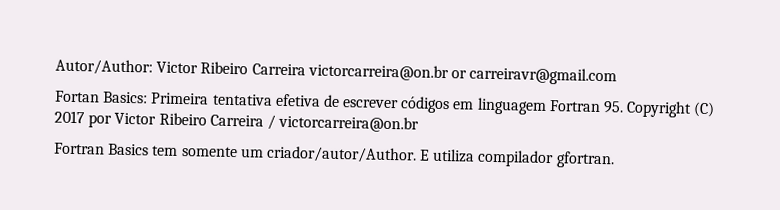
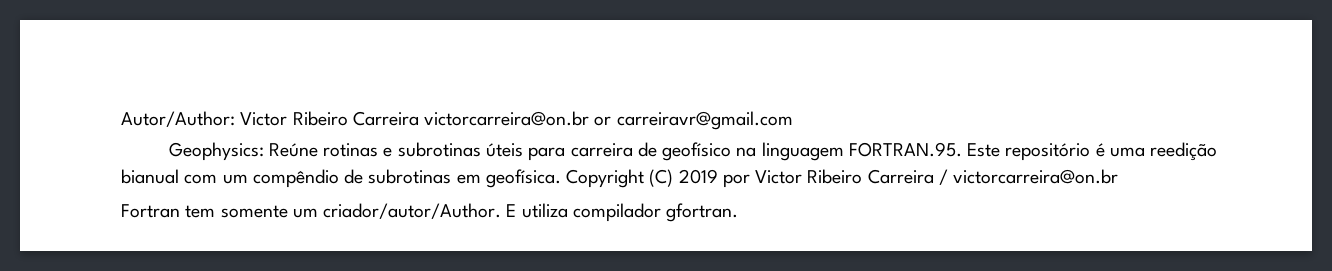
- Fortan Basics: Primeira tentativa efetiva de escrever códigos em linguagem Fortran 95. Copyright (C) 2017 por Victor Ribeiro Carreira / victorcarreira@on.br
+ Geophysics: Reúne rotinas e subrotinas úteis para carreira de geofísico na linguagem FORTRAN.95. Este repositório é uma reedição bianual com um compêndio de subrotinas em geofísica. Copyright (C) 2019 por Victor Ribeiro Carreira / victorcarreira@on.br
- Fortran Basics tem somente um criador/autor/Author.
+ Fortran tem somente um criador/autor/Author.

